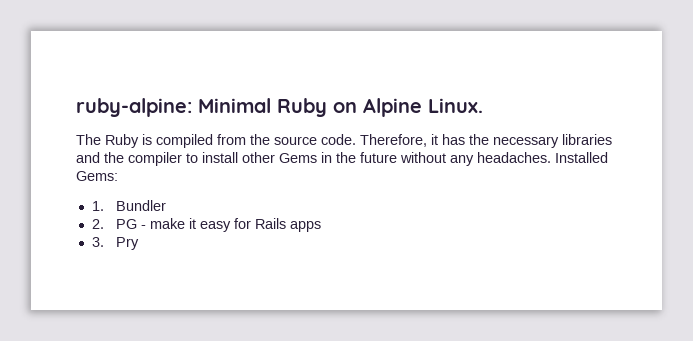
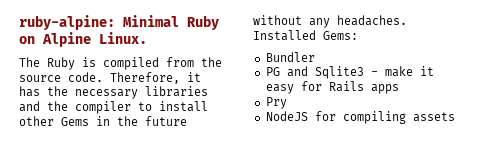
- 1. Bundler
+ Bundler
- 2. PG - make it easy for Rails apps
+ PG and Sqlite3 - make it easy for Rails apps
- 3. Pry
+ Pry
+ NodeJS for compiling assets

